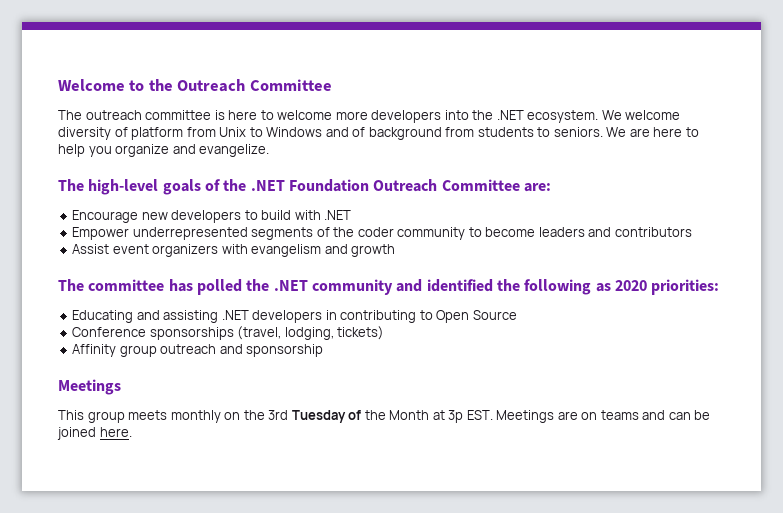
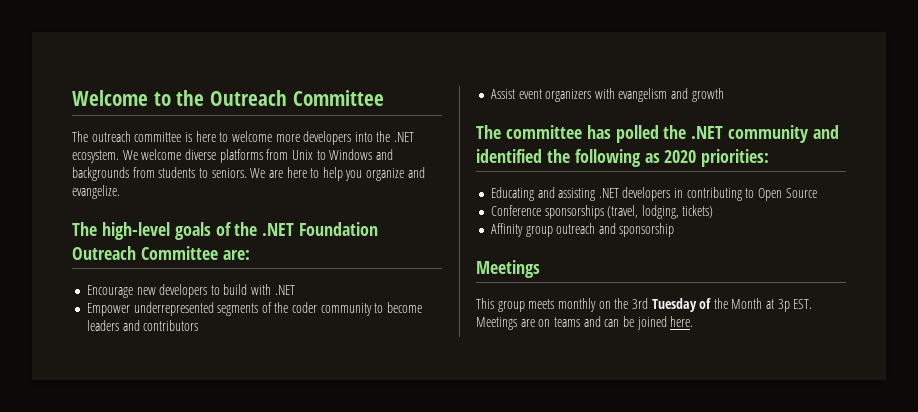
- We welcome diversity of platform from Unix to Windows and of background from students to seniors.
+ We welcome diverse platforms from Unix to Windows and backgrounds from students to seniors.

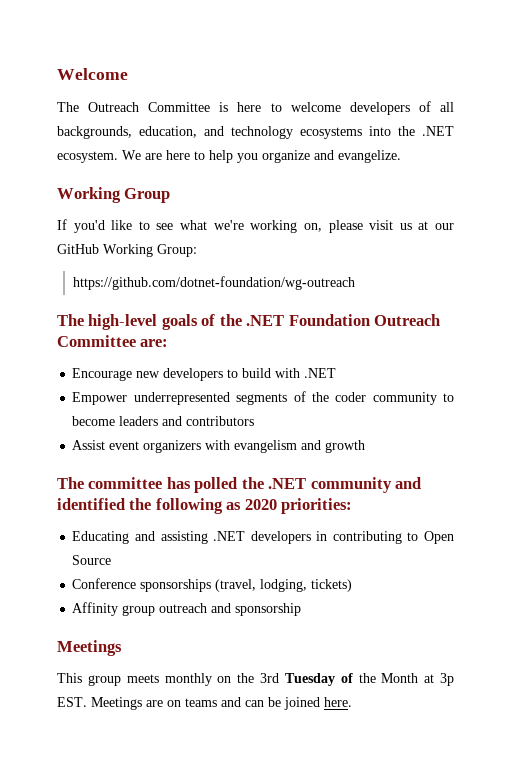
- Welcome to the Outreach Committee
- The outreach committee is here to welcome more developers into the .NET ecosystem.
+ Welcome
+ The Outreach Committee is here to welcome developers of all backgrounds, education, and technology ecosystems into the .NET ecosystem.
- We welcome diverse platforms from Unix to Windows and backgrounds from students to seniors. We are here to help you organize and evangelize.
+ We are here to help you organize and evangelize.
+ Working Group
+ If you'd like to see what we're working on, please visit us at our GitHub Working Group:
+ https://github.com/dotnet-foundation/wg-outreach

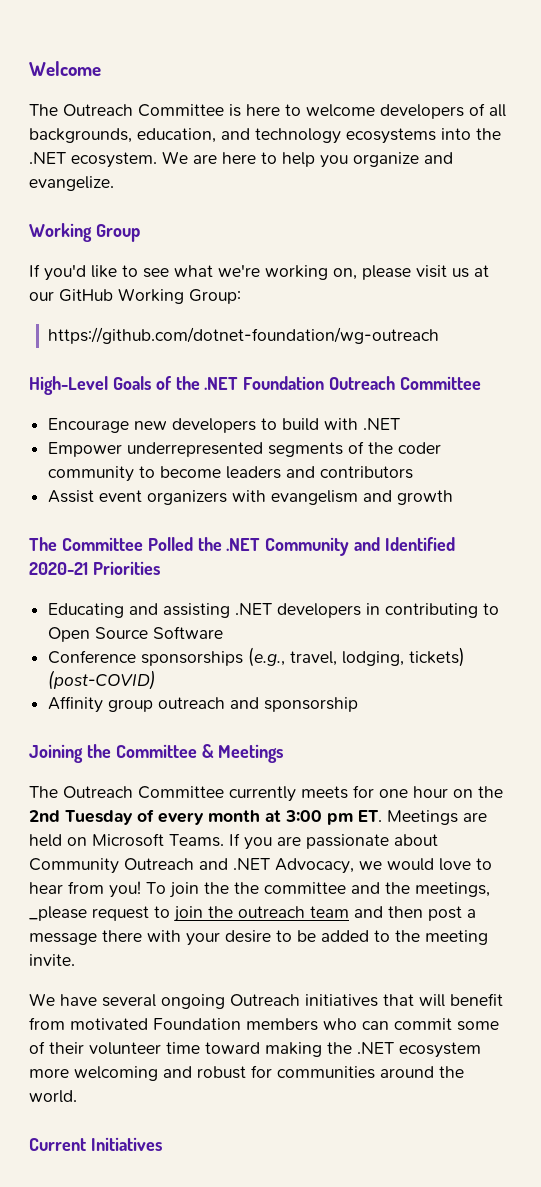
- The high-level goals of the .NET Foundation Outreach Committee are:
+ High-Level Goals of the .NET Foundation Outreach Committee
- The committee has polled the .NET community and identified the following as 2020 priorities:
+ The Committee Polled the .NET Community and Identified 2020-21 Priorities
- Educating and assisting .NET developers in contributing to Open Source
+ Educating and assisting .NET developers in contributing to Open Source Software
- Conference sponsorships (travel, lodging, tickets)
+ Conference sponsorships (e.g., travel, lodging, tickets) (post-COVID)
  Affinity group outreach and sponsorship
- Meetings
- This group meets monthly on the 3rd Tuesday of the Month at 3p EST. Meetings are on teams and can be joined here.
+ Joining the Committee & Meetings
+ The Outreach Committee currently meets for one hour on the 2nd Tuesday of every month at 3:00 pm ET. Meetings are held on Microsoft Teams. If you are passionate about Community Outreach and .NET Advocacy, we would love to hear from you! To join the the committee and the meetings, _please request to join the outreach team and then post a message there with your desire to be added to the meeting invite.
+ We have several ongoing Outreach initiatives that will benefit from motivated Foundation members who can commit some of their volunteer time toward making the .NET ecosystem more welcoming and robust for communities around the world.
+ Current Initiatives

